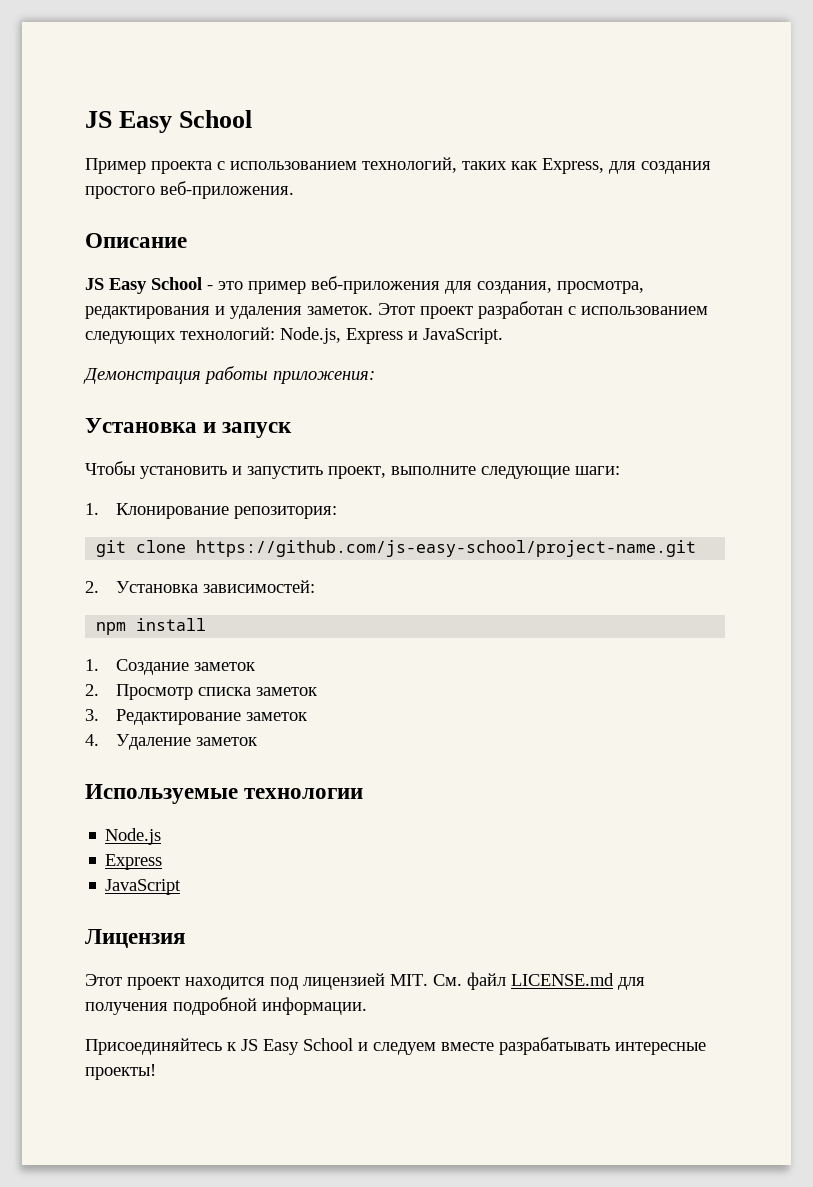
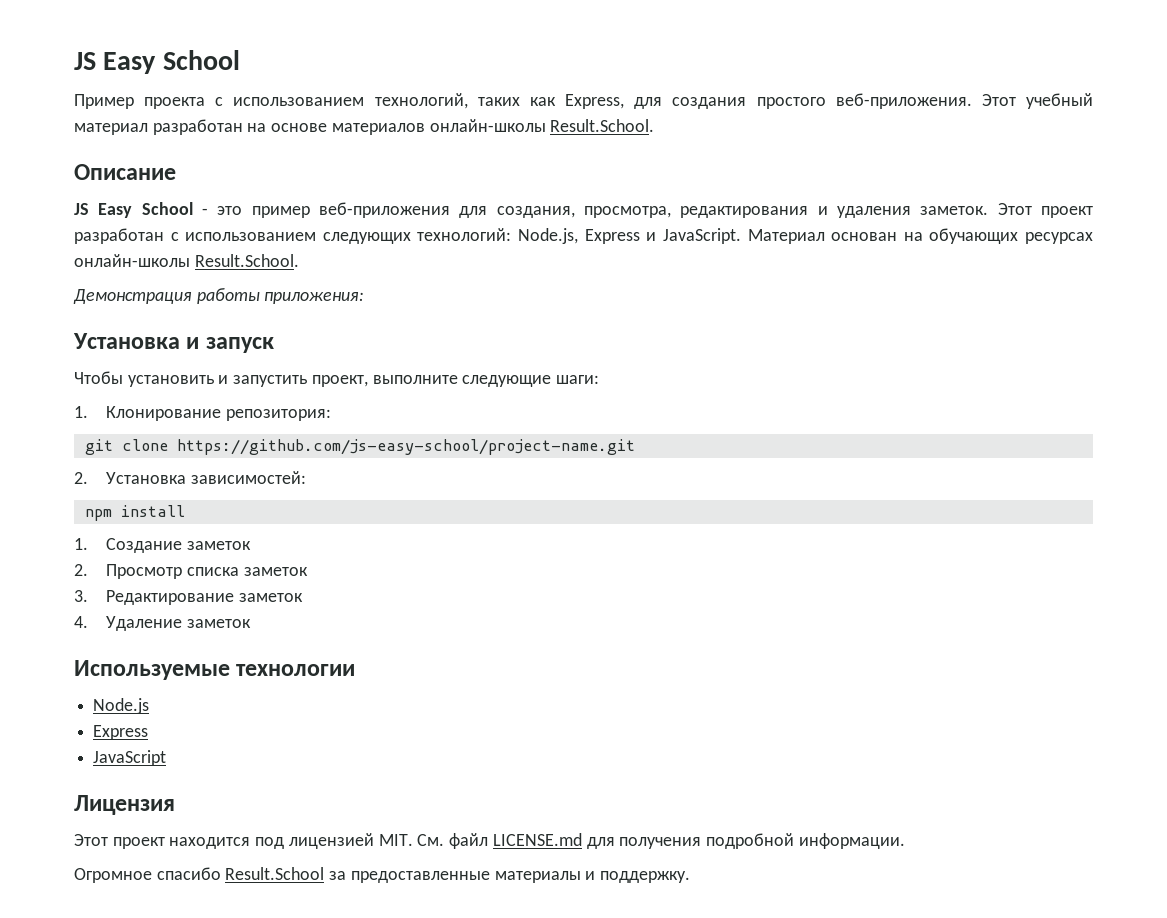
+ Этот учебный материал разработан на основе материалов онлайн-школы Result.School.
+ Материал основан на обучающих ресурсах онлайн-школы Result.School.
- Присоединяйтесь к JS Easy School и следуем вместе разрабатывать интересные проекты!
+ Огромное спасибо Result.School за предоставленные материалы и поддержку.

